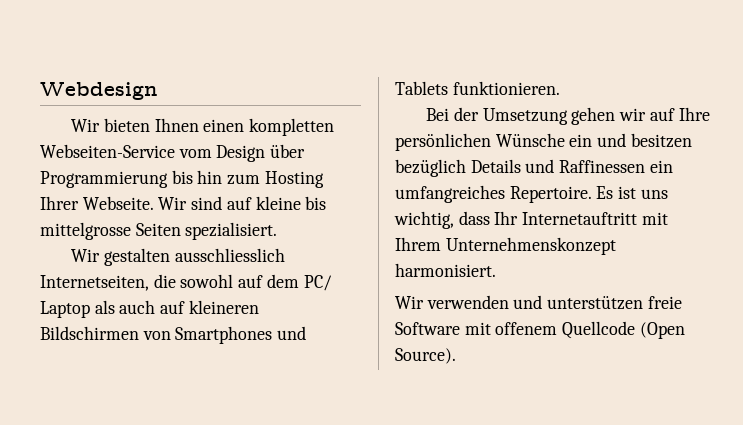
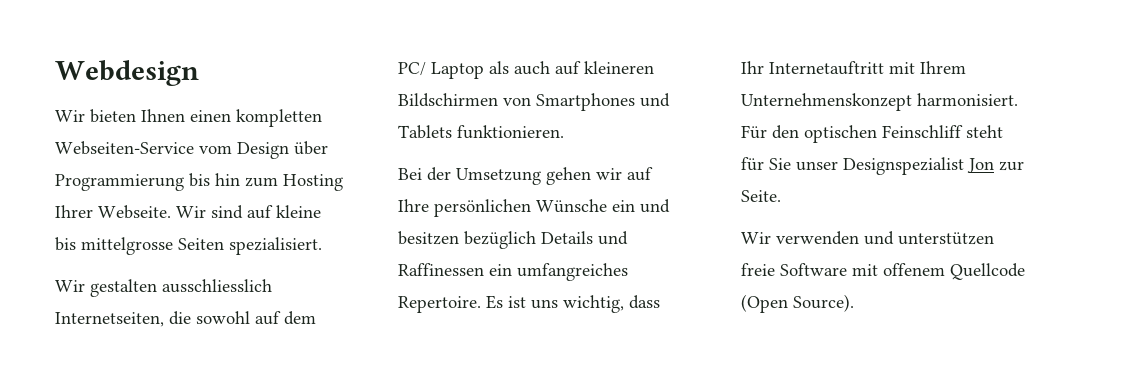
+ Für den optischen Feinschliff steht für Sie unser Designspezialist Jon zur Seite.

